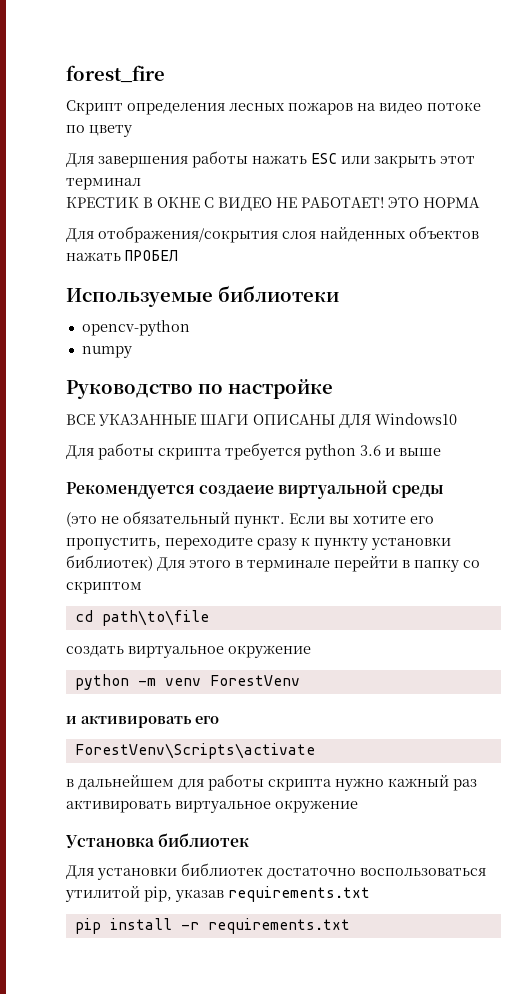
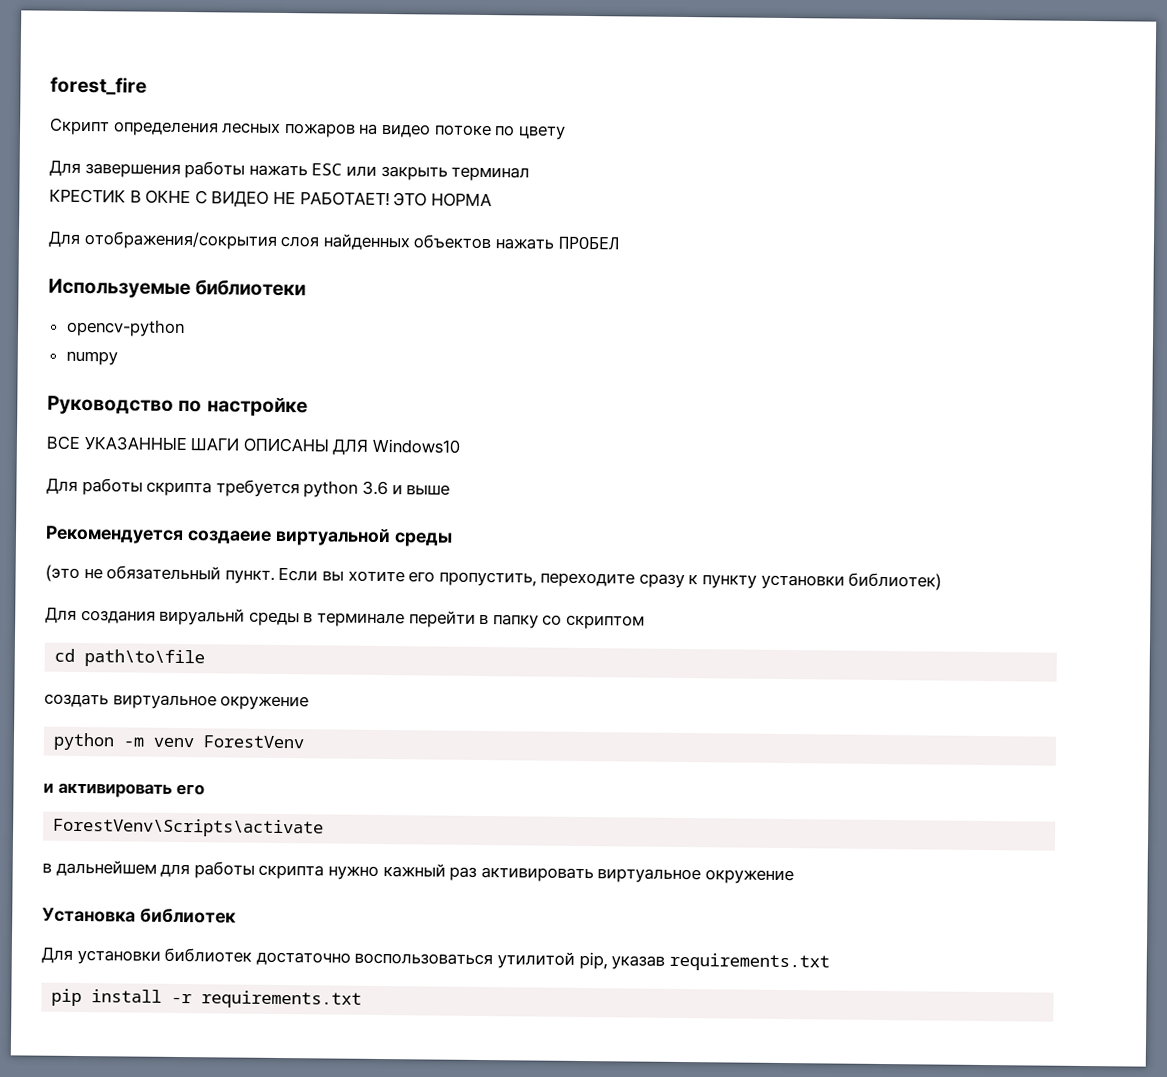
- Для завершения работы нажать ESC или закрыть этот терминал
+ Для завершения работы нажать ESC или закрыть терминал
- Если вы хотите его пропустить, переходите сразу к пункту установки библиотек) Для этого в терминале перейти в папку со скриптом
+ Если вы хотите его пропустить, переходите сразу к пункту установки библиотек)
+ Для создания вируальнй среды в терминале перейти в папку со скриптом

